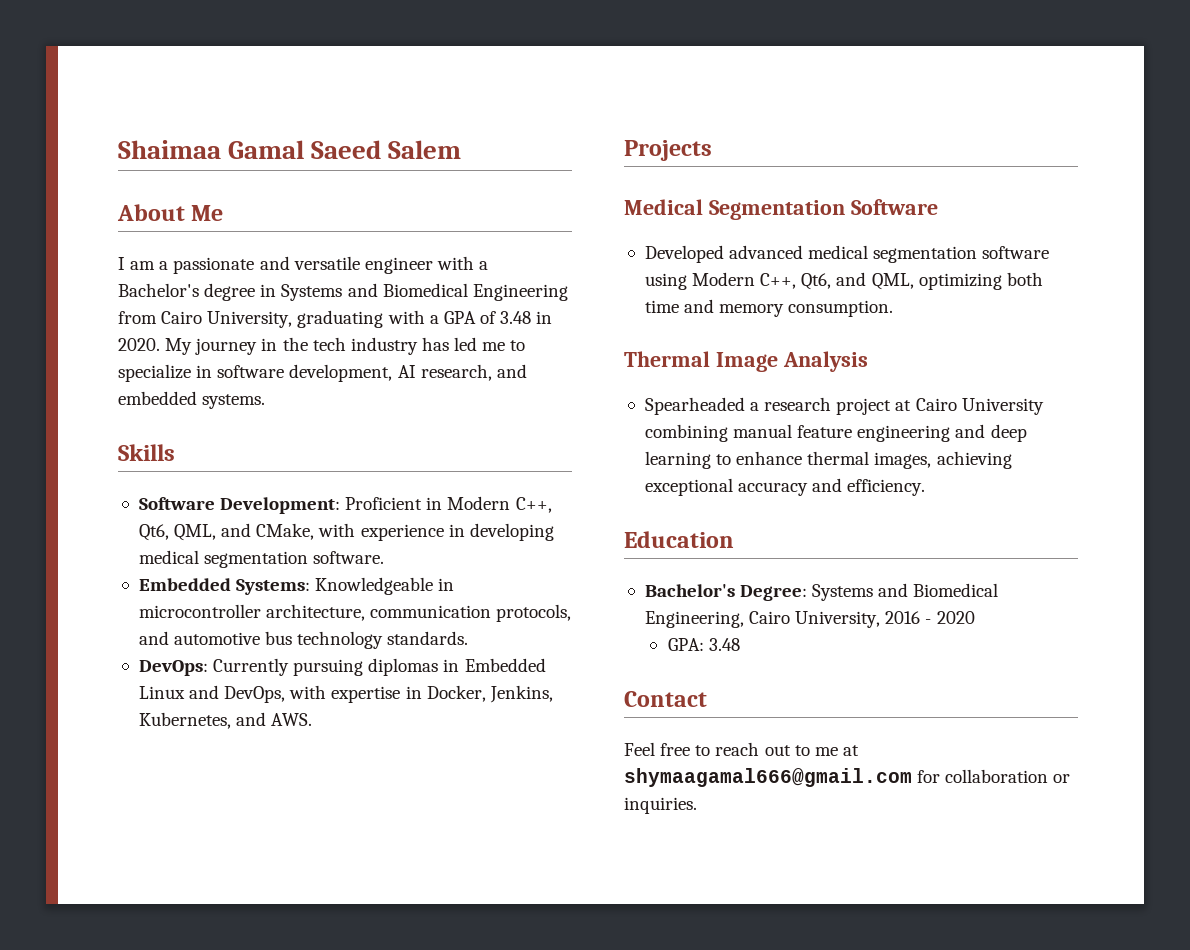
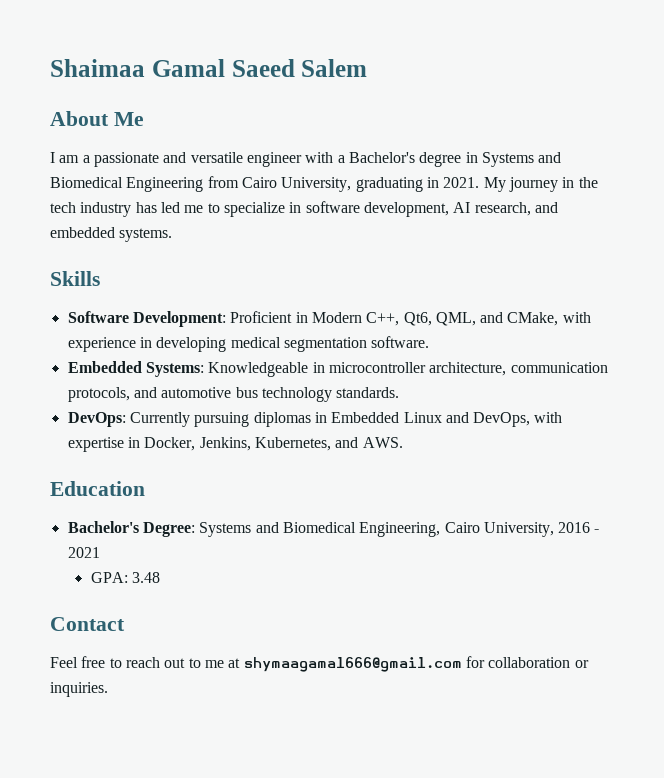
- I am a passionate and versatile engineer with a Bachelor's degree in Systems and Biomedical Engineering from Cairo University, graduating with a GPA of 3.48 in 2020.
+ I am a passionate and versatile engineer with a Bachelor's degree in Systems and Biomedical Engineering from Cairo University, graduating in 2021.
- Projects
- Medical Segmentation Software
- Developed advanced medical segmentation software using Modern C++, Qt6, and QML, optimizing both time and memory consumption.
- Thermal Image Analysis
- Spearheaded a research project at Cairo University combining manual feature engineering and deep learning to enhance thermal images, achieving exceptional accuracy and efficiency.
- Bachelor's Degree: Systems and Biomedical Engineering, Cairo University, 2016 - 2020
+ Bachelor's Degree: Systems and Biomedical Engineering, Cairo University, 2016 - 2021

